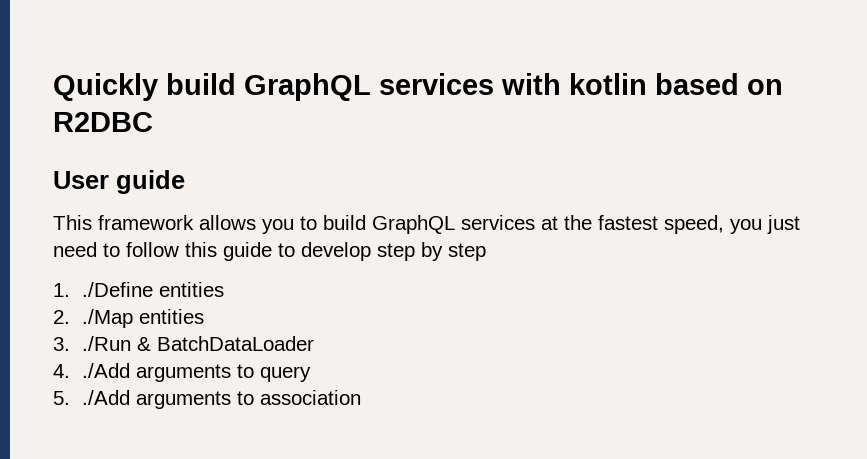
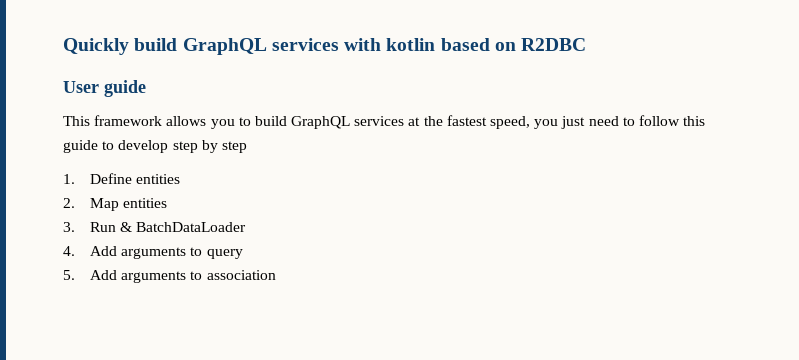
- 1. ./Define entities
+ 1. Define entities
- 2. ./Map entities
+ 2. Map entities
- 3. ./Run & BatchDataLoader
+ 3. Run & BatchDataLoader
- 4. ./Add arguments to query
+ 4. Add arguments to query
- 5. ./Add arguments to association
+ 5. Add arguments to association

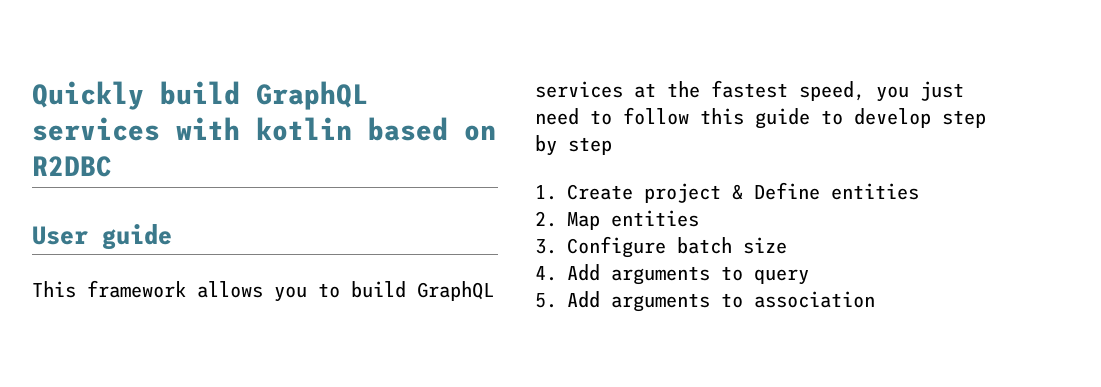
- 1. Define entities
+ 1. Create project & Define entities
- 3. Run & BatchDataLoader
+ 3. Configure batch size

